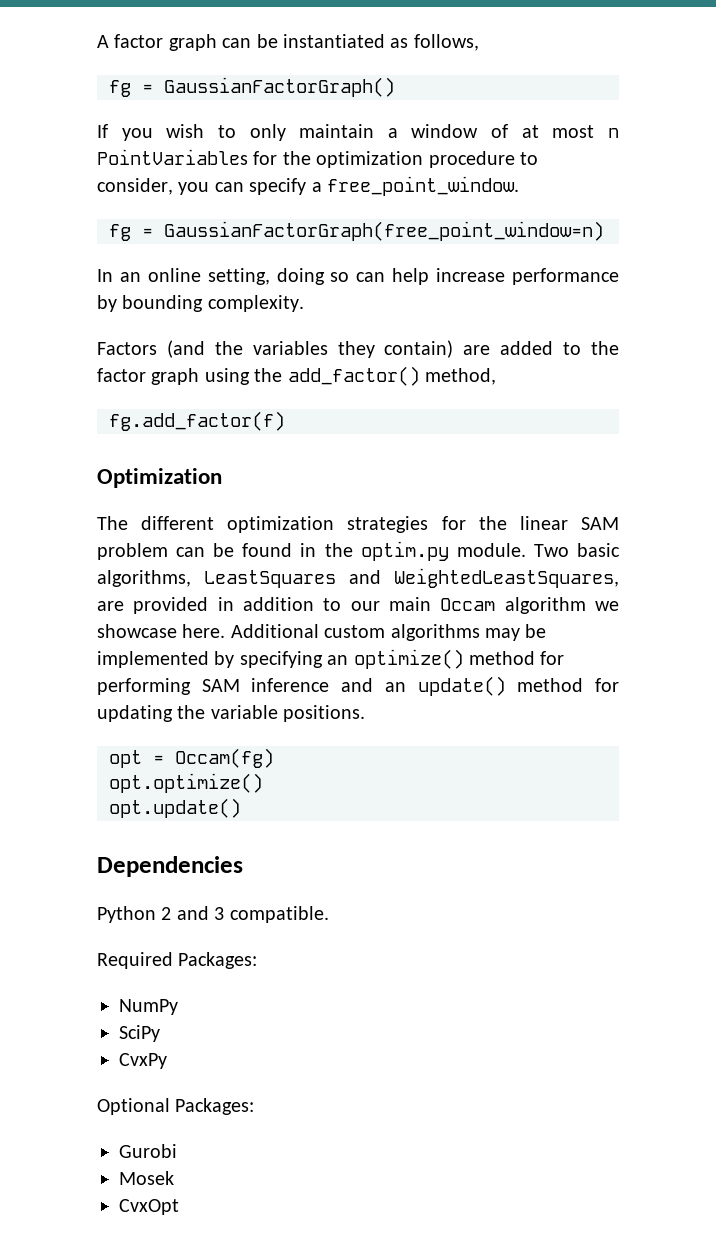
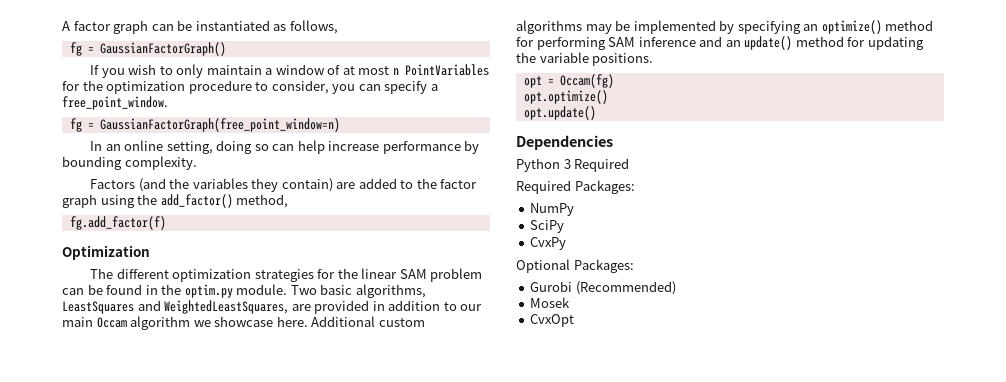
- Python 2 and 3 compatible.
+ Python 3 Required
- Gurobi
+ Gurobi (Recommended)

